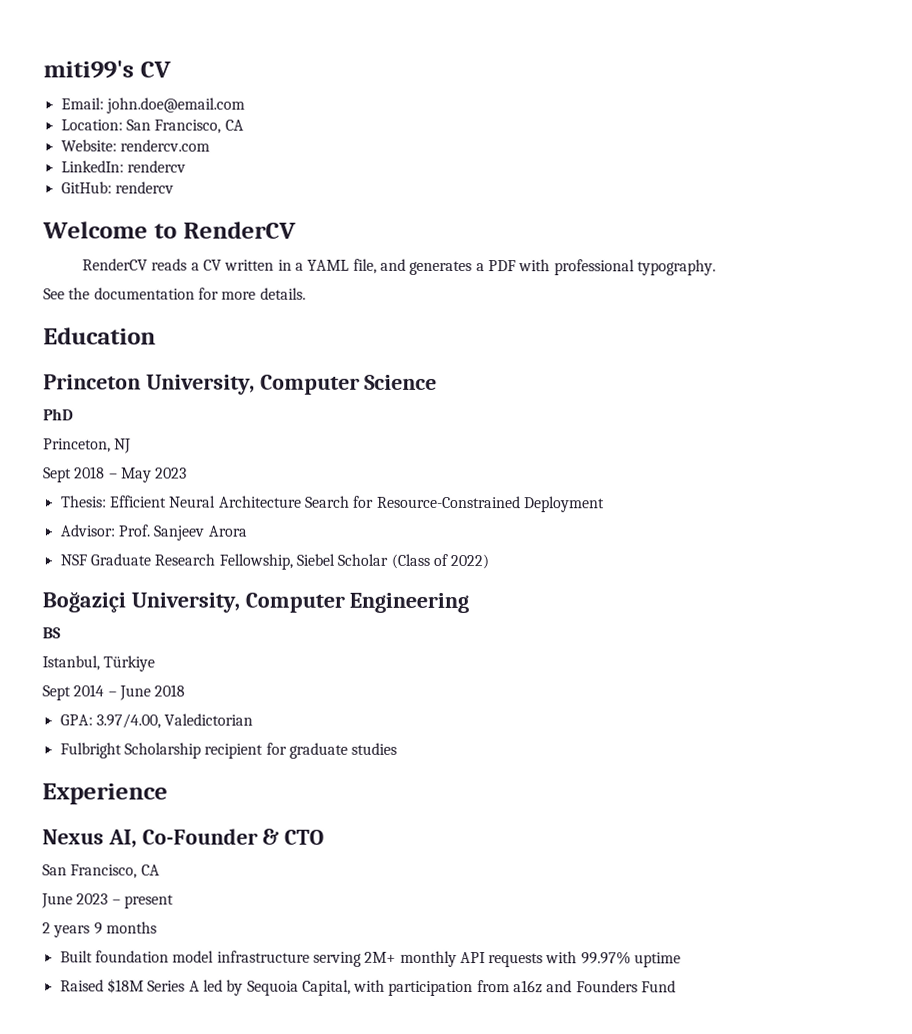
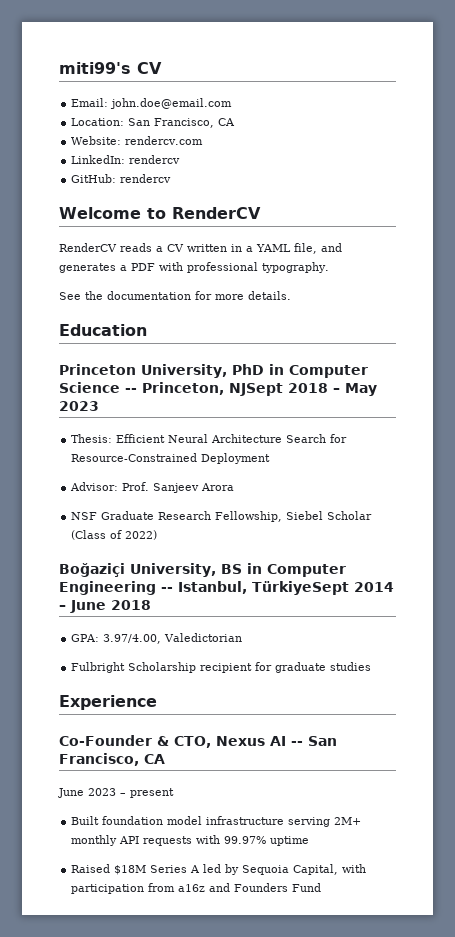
- Princeton University, Computer Science
- PhD
- Princeton, NJ
- Sept 2018 – May 2023
+ Princeton University, PhD in Computer Science -- Princeton, NJSept 2018 – May 2023
- Boğaziçi University, Computer Engineering
- BS
- Istanbul, Türkiye
- Sept 2014 – June 2018
+ Boğaziçi University, BS in Computer Engineering -- Istanbul, TürkiyeSept 2014 – June 2018
- Nexus AI, Co-Founder & CTO
- San Francisco, CA
+ Co-Founder & CTO, Nexus AI -- San Francisco, CA
- 2 years 9 months

